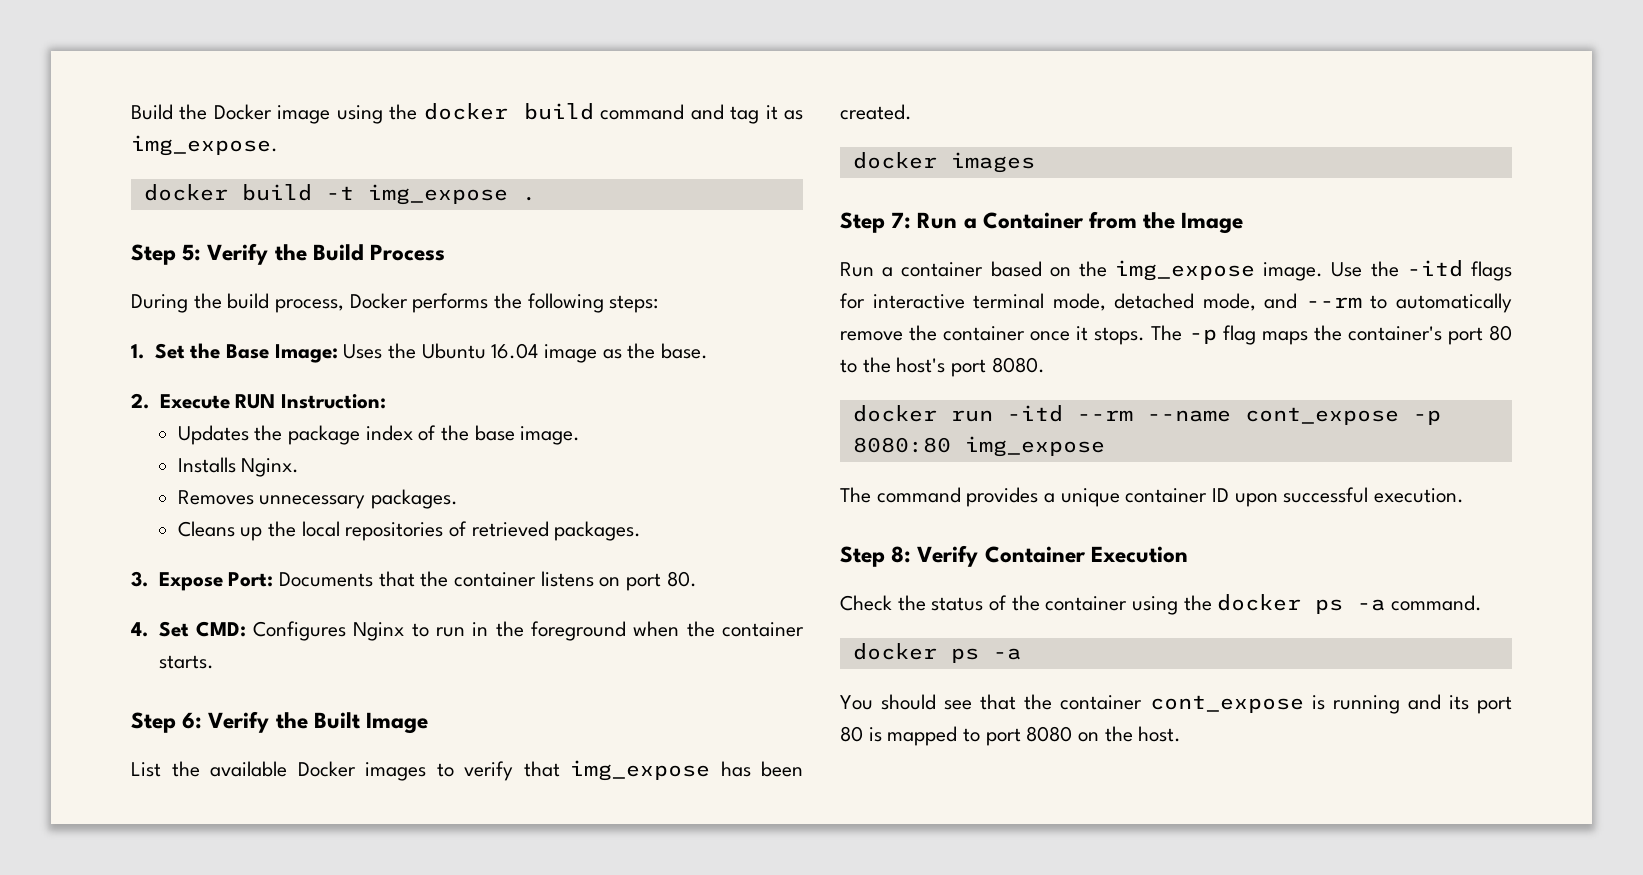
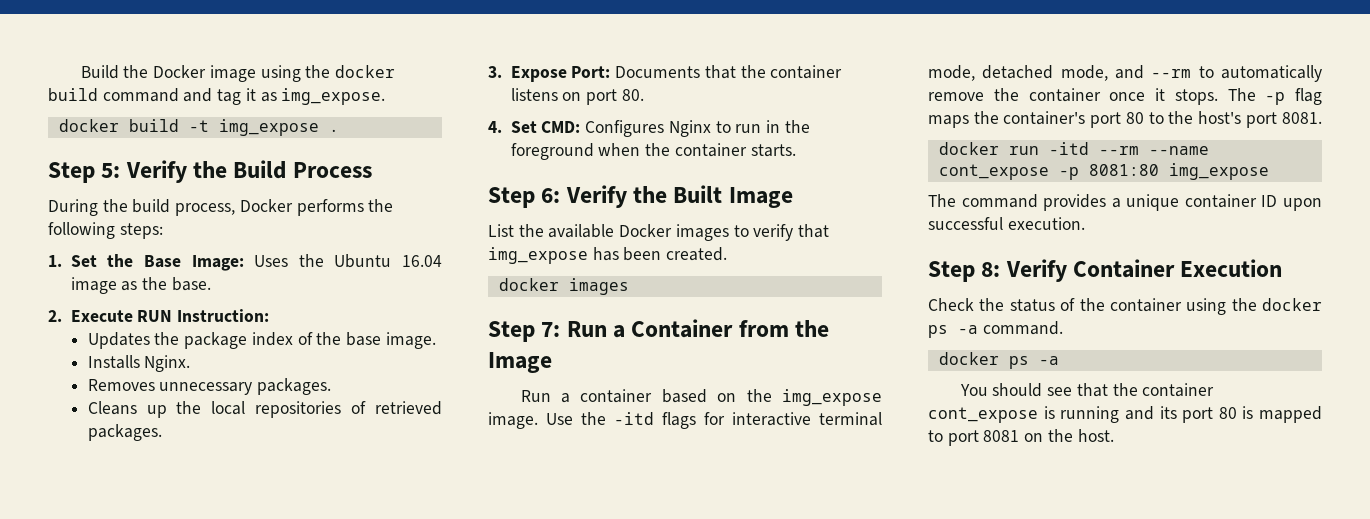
- The -p flag maps the container's port 80 to the host's port 8080.
+ The -p flag maps the container's port 80 to the host's port 8081.
- docker run -itd --rm --name cont_expose -p 8080:80 img_expose
+ docker run -itd --rm --name cont_expose -p 8081:80 img_expose
- You should see that the container cont_expose is running and its port 80 is mapped to port 8080 on the host.
+ You should see that the container cont_expose is running and its port 80 is mapped to port 8081 on the host.

